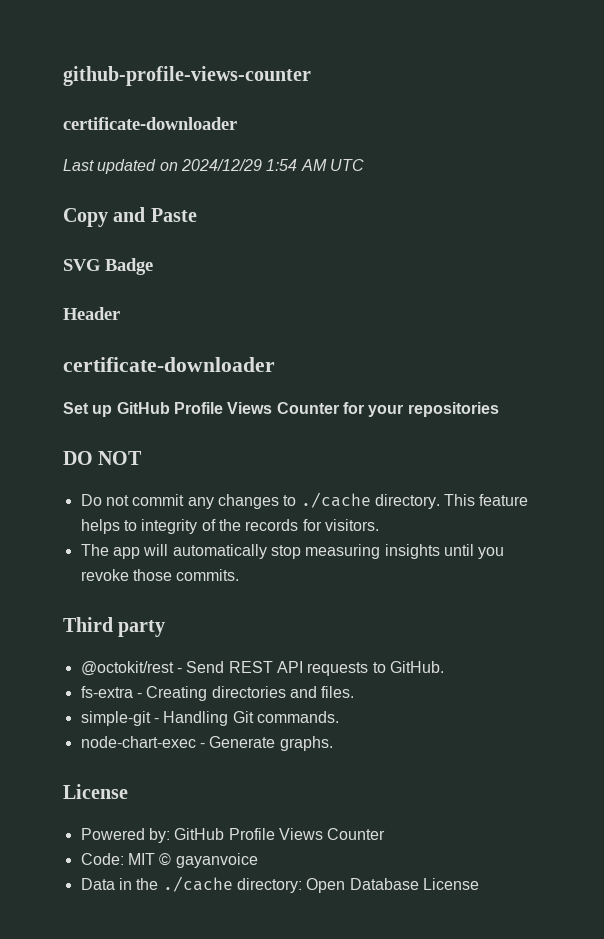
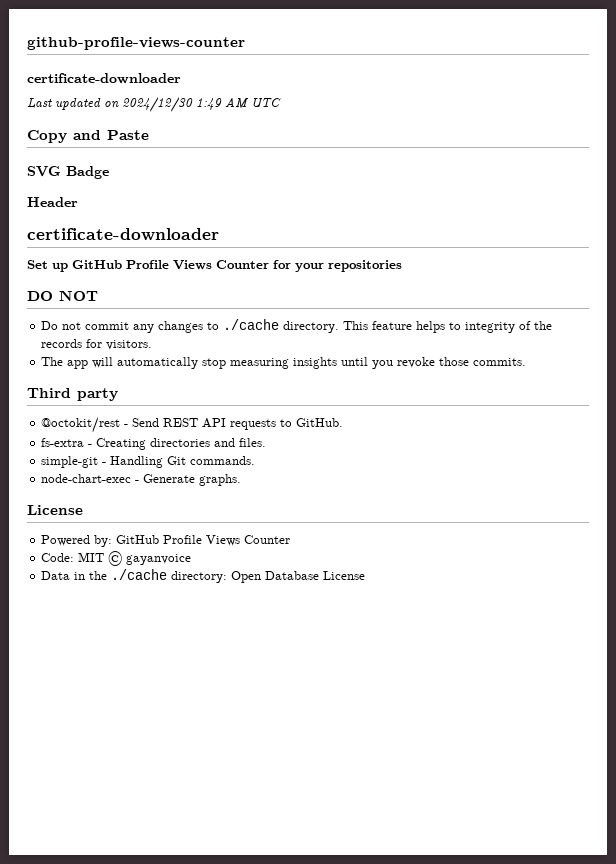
- Last updated on 2024/12/29 1:54 AM UTC
+ Last updated on 2024/12/30 1:49 AM UTC

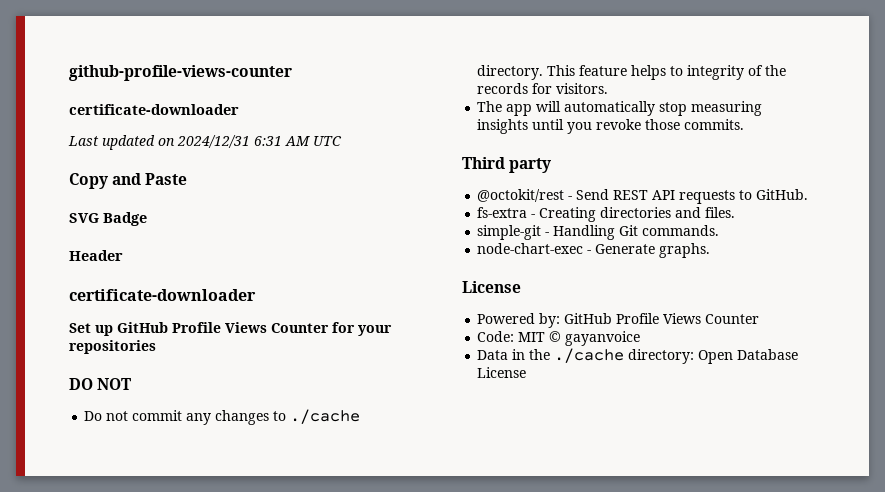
- Last updated on 2024/12/30 1:49 AM UTC
+ Last updated on 2024/12/31 6:31 AM UTC

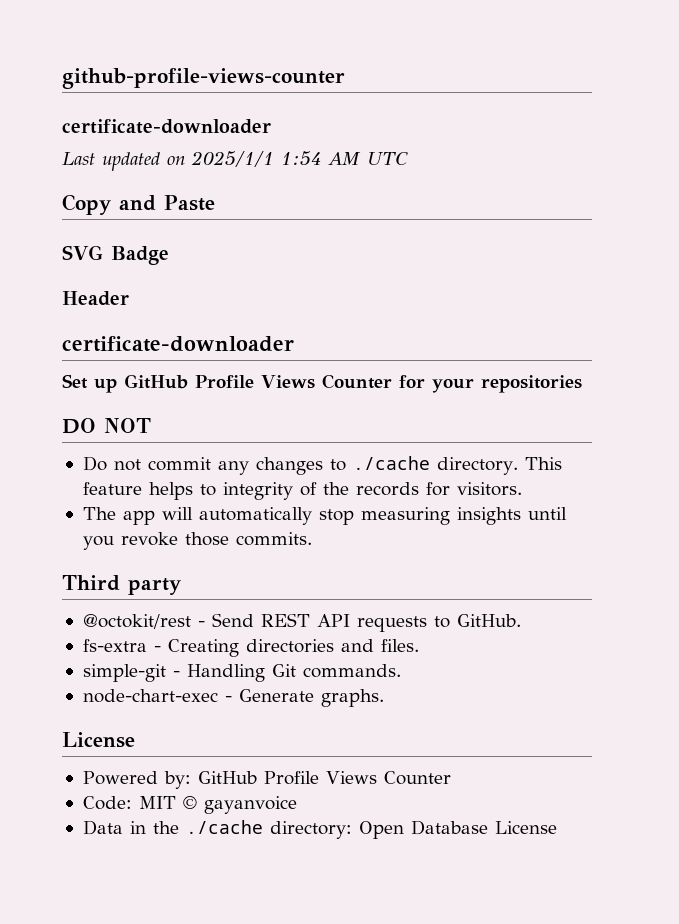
- Last updated on 2024/12/31 6:31 AM UTC
+ Last updated on 2025/1/1 1:54 AM UTC

